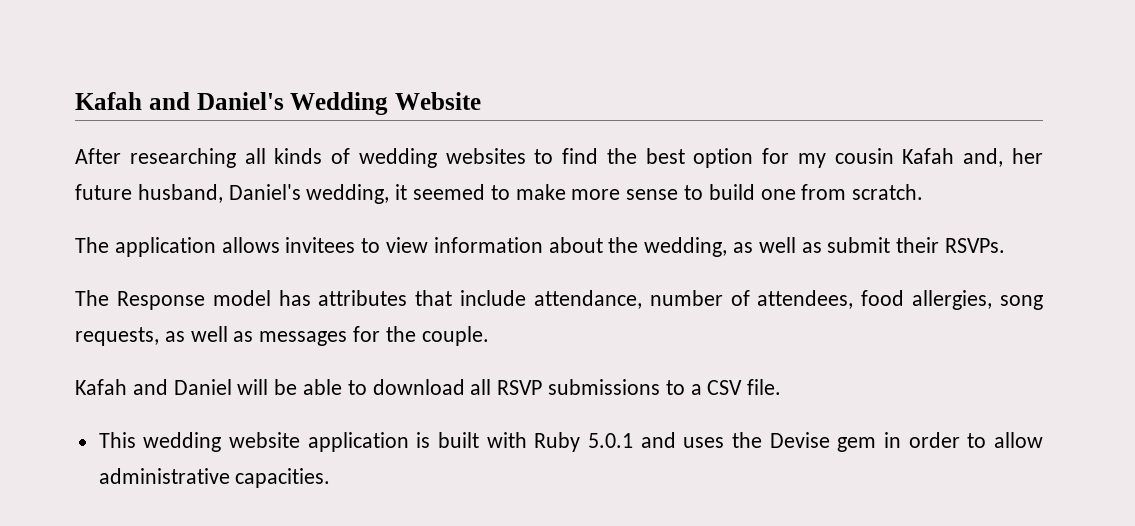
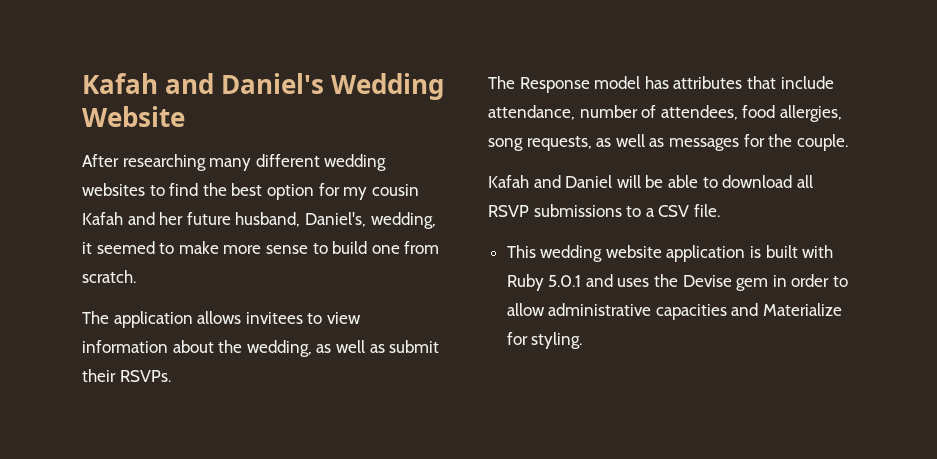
- After researching all kinds of wedding websites to find the best option for my cousin Kafah and, her future husband, Daniel's wedding, it seemed to make more sense to build one from scratch.
+ After researching many different wedding websites to find the best option for my cousin Kafah and her future husband, Daniel's, wedding, it seemed to make more sense to build one from scratch.
- This wedding website application is built with Ruby 5.0.1 and uses the Devise gem in order to allow administrative capacities.
+ This wedding website application is built with Ruby 5.0.1 and uses the Devise gem in order to allow administrative capacities and Materialize for styling.

